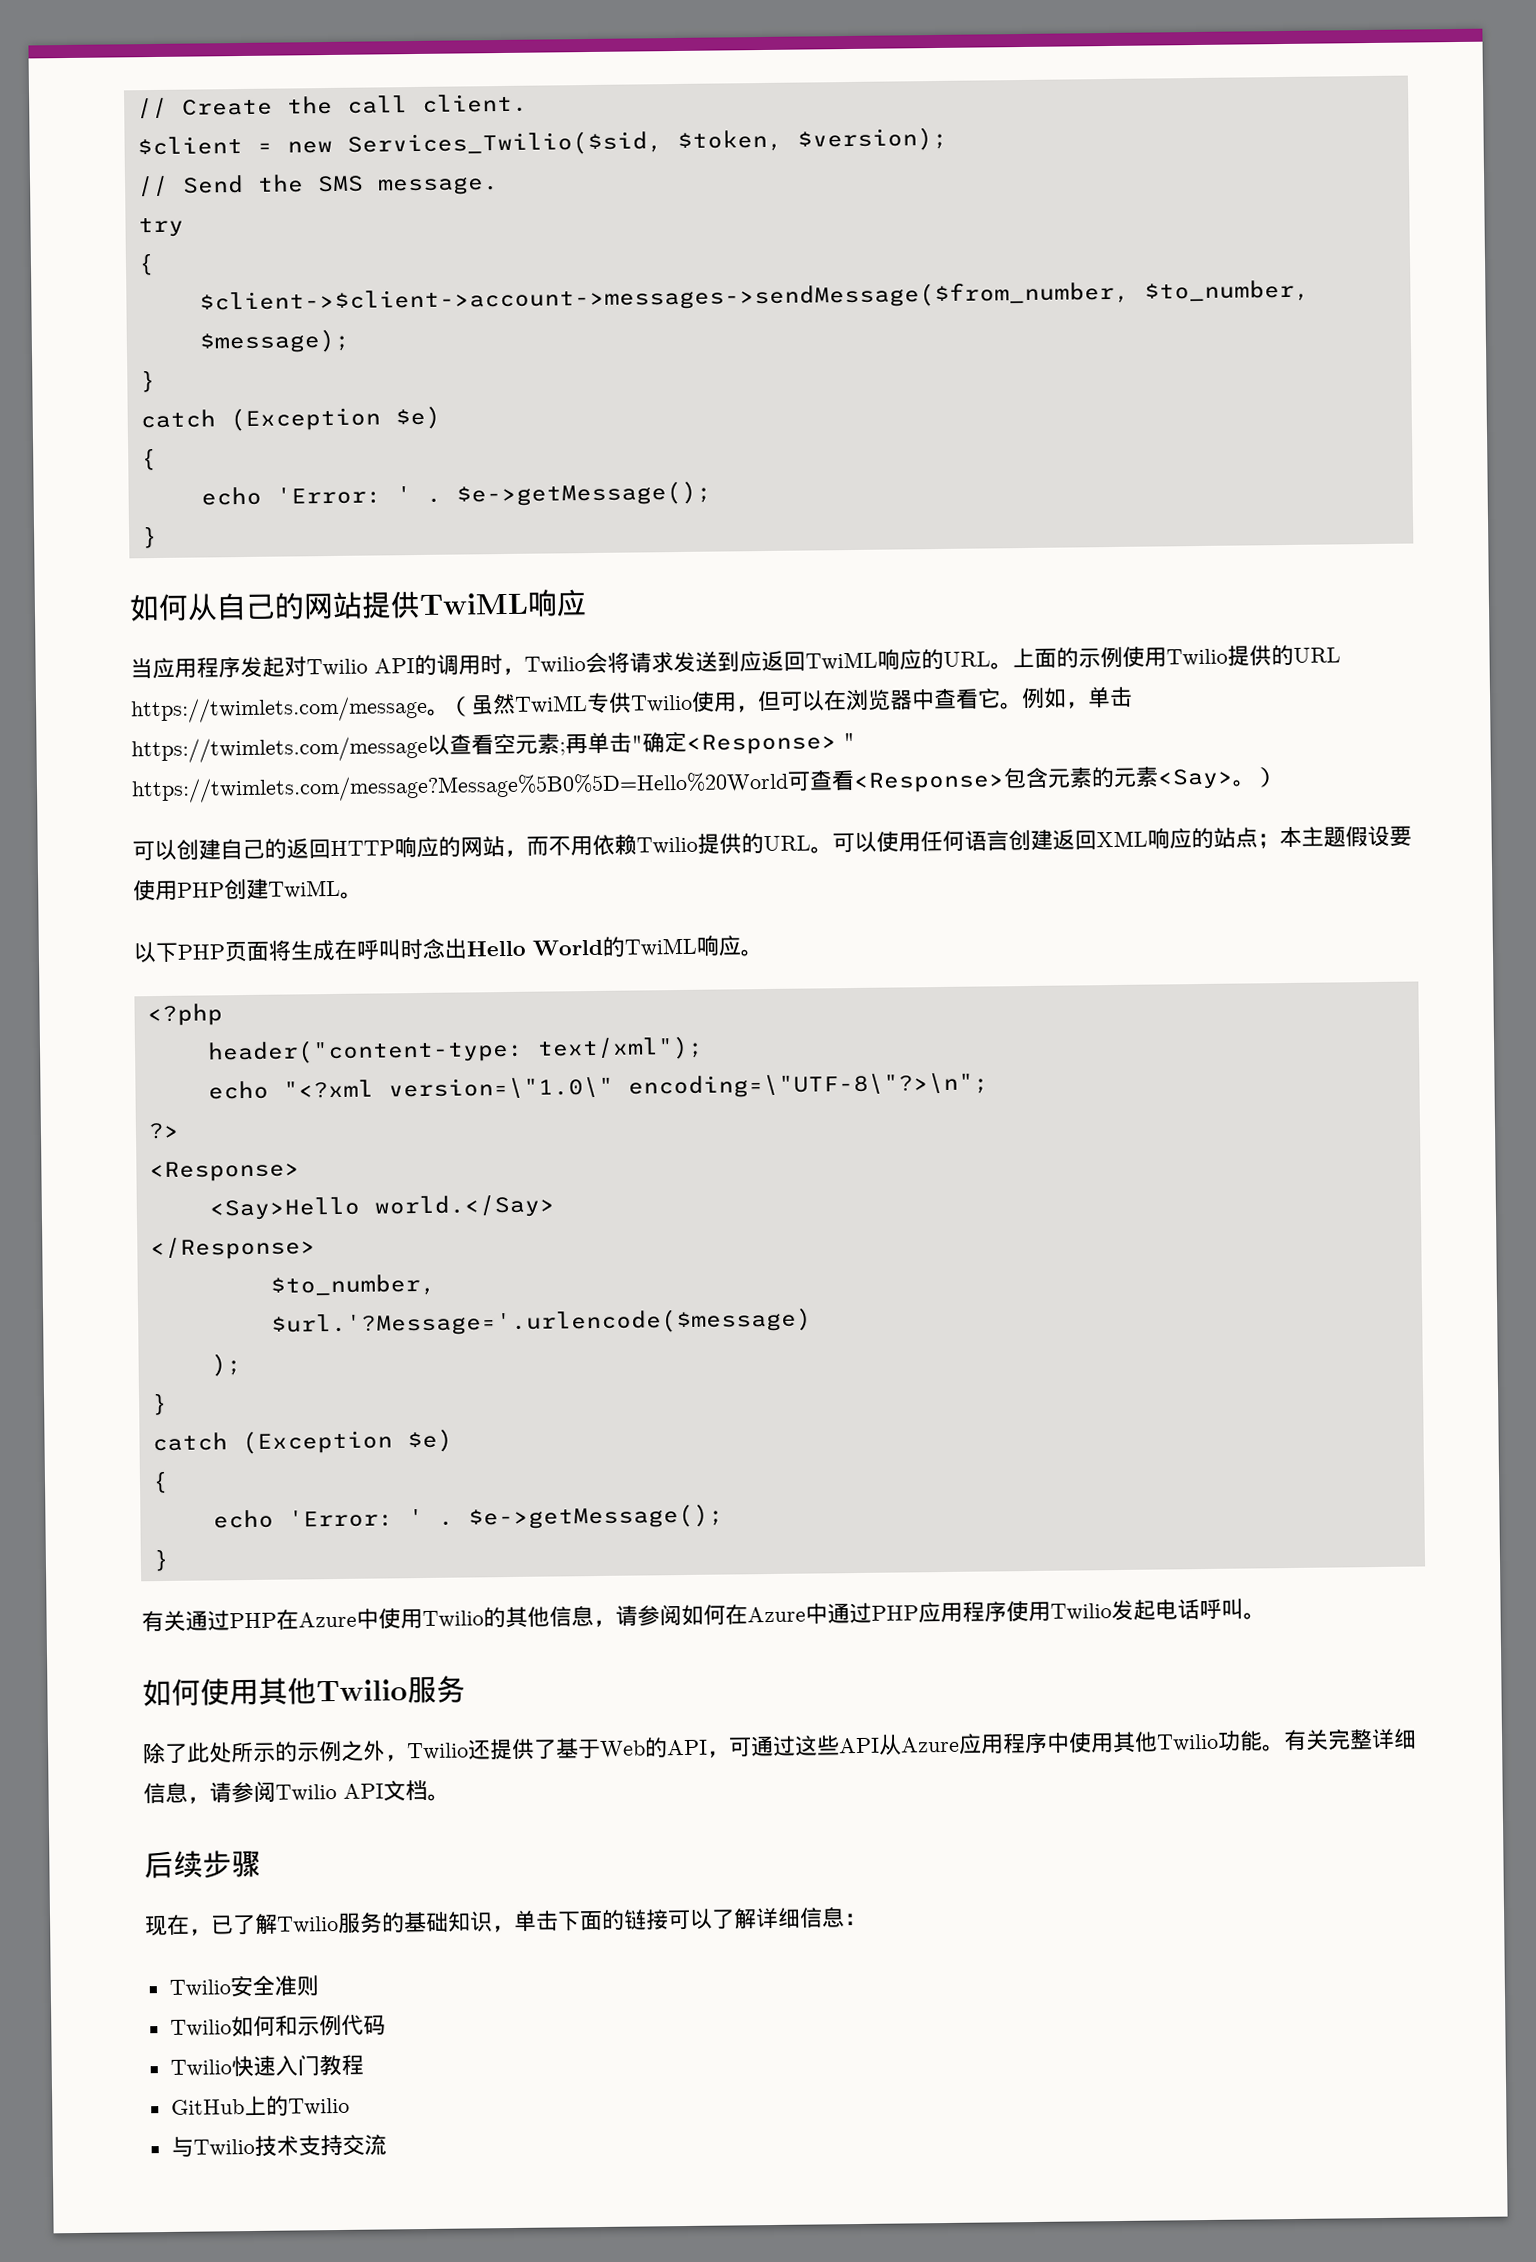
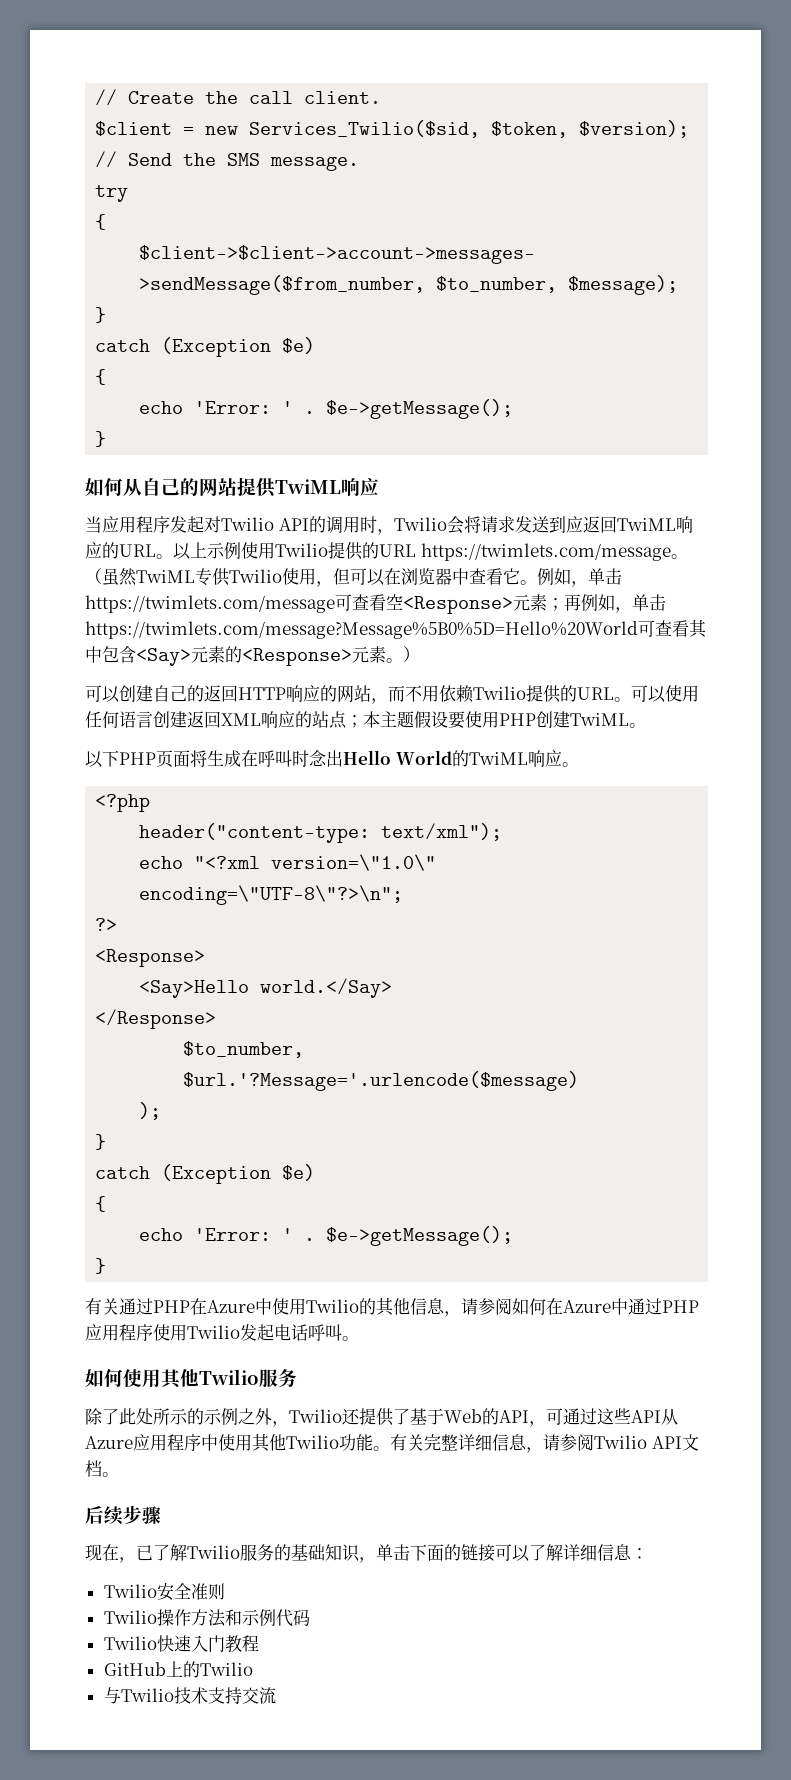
- 上面的示例使用Twilio提供的URL https://twimlets.com/message。
+ 以上示例使用Twilio提供的URL https://twimlets.com/message。
- 例如，单击https://twimlets.com/message以查看空元素;再单击"确定<Response> " https://twimlets.com/message?Message%5B0%5D=Hello%20World可查看<Response>包含元素的元素<Say>。）
+ 例如，单击https://twimlets.com/message可查看空<Response>元素；再例如，单击https://twimlets.com/message?Message%5B0%5D=Hello%20World可查看其中包含<Say>元素的<Response>元素。）
- Twilio如何和示例代码
+ Twilio操作方法和示例代码

